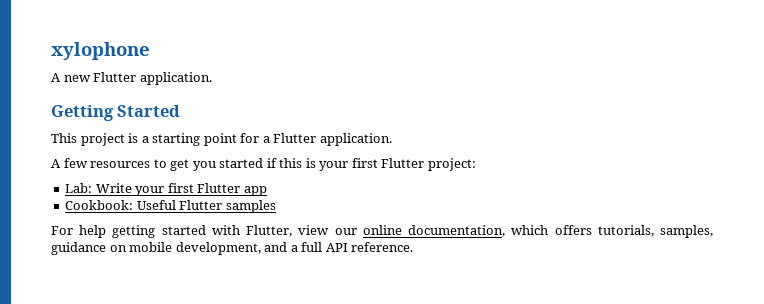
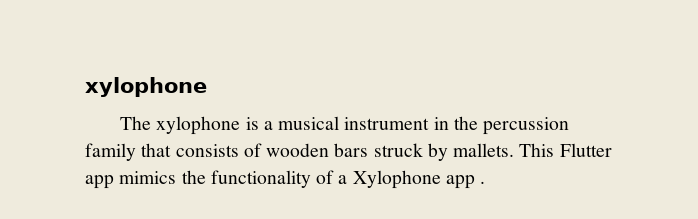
- A new Flutter application.
- Getting Started
- This project is a starting point for a Flutter application.
- A few resources to get you started if this is your first Flutter project:
- Lab: Write your first Flutter app
- Cookbook: Useful Flutter samples
- For help getting started with Flutter, view our online documentation, which offers tutorials, samples, guidance on mobile development, and a full API reference.
+ The xylophone is a musical instrument in the percussion family that consists of wooden bars struck by mallets. This Flutter app mimics the functionality of a Xylophone app .

